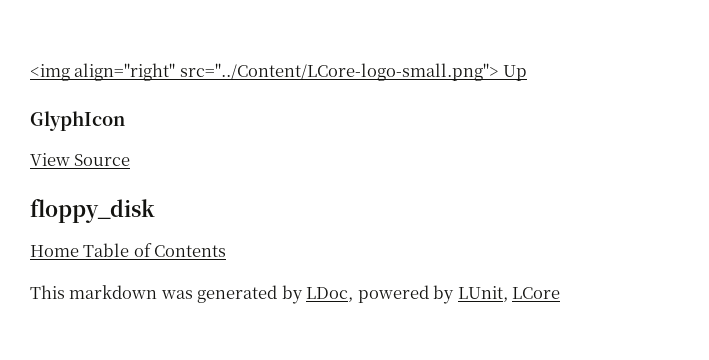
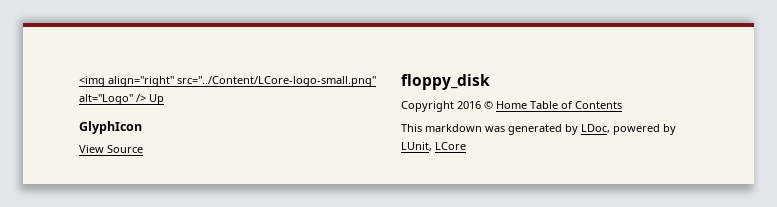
- <img align="right" src="../Content/LCore-logo-small.png"> Up
+ <img align="right" src="../Content/LCore-logo-small.png" alt="Logo" /> Up
- Home Table of Contents
+ Copyright 2016 © Home Table of Contents

